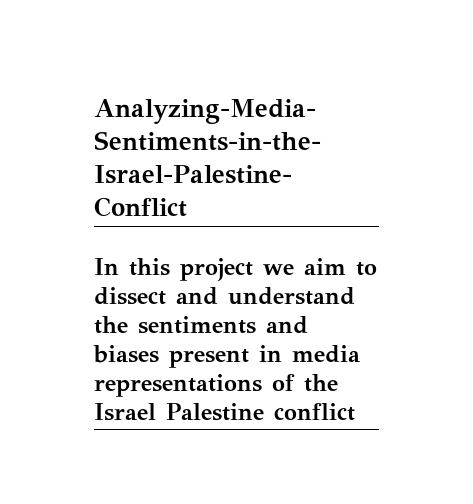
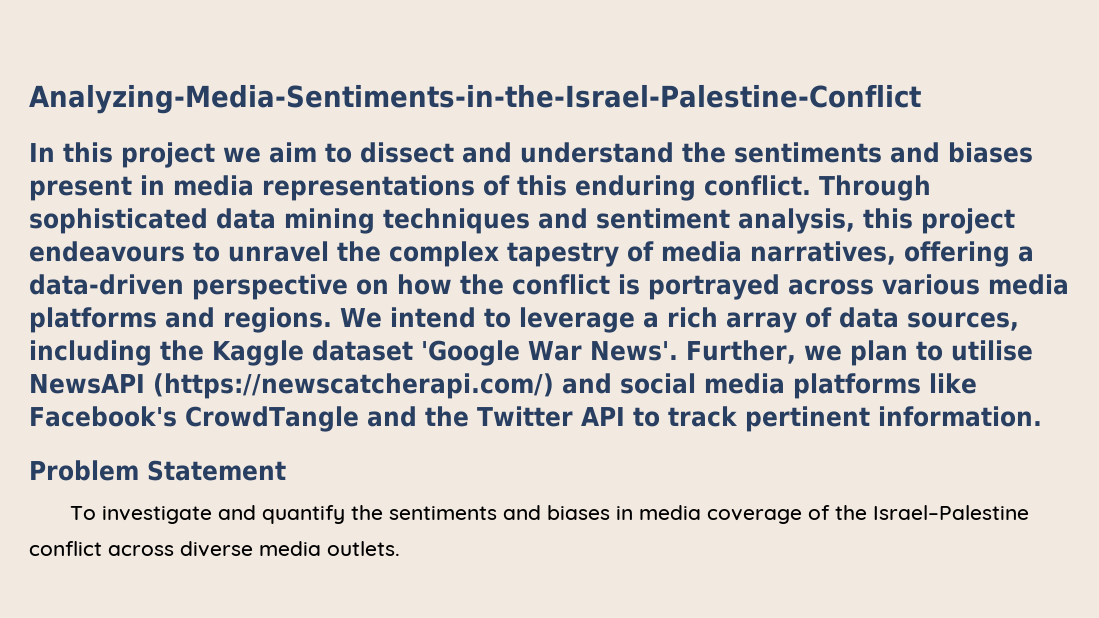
- In this project we aim to dissect and understand the sentiments and biases present in media representations of the Israel Palestine conflict
+ In this project we aim to dissect and understand the sentiments and biases present in media representations of this enduring conflict. Through sophisticated data mining techniques and sentiment analysis, this project endeavours to unravel the complex tapestry of media narratives, offering a data-driven perspective on how the conflict is portrayed across various media platforms and regions. We intend to leverage a rich array of data sources, including the Kaggle dataset 'Google War News'. Further, we plan to utilise NewsAPI (https://newscatcherapi.com/) and social media platforms like Facebook's CrowdTangle and the Twitter API to track pertinent information.
+ Problem Statement
+ To investigate and quantify the sentiments and biases in media coverage of the Israel–Palestine conflict across diverse media outlets.

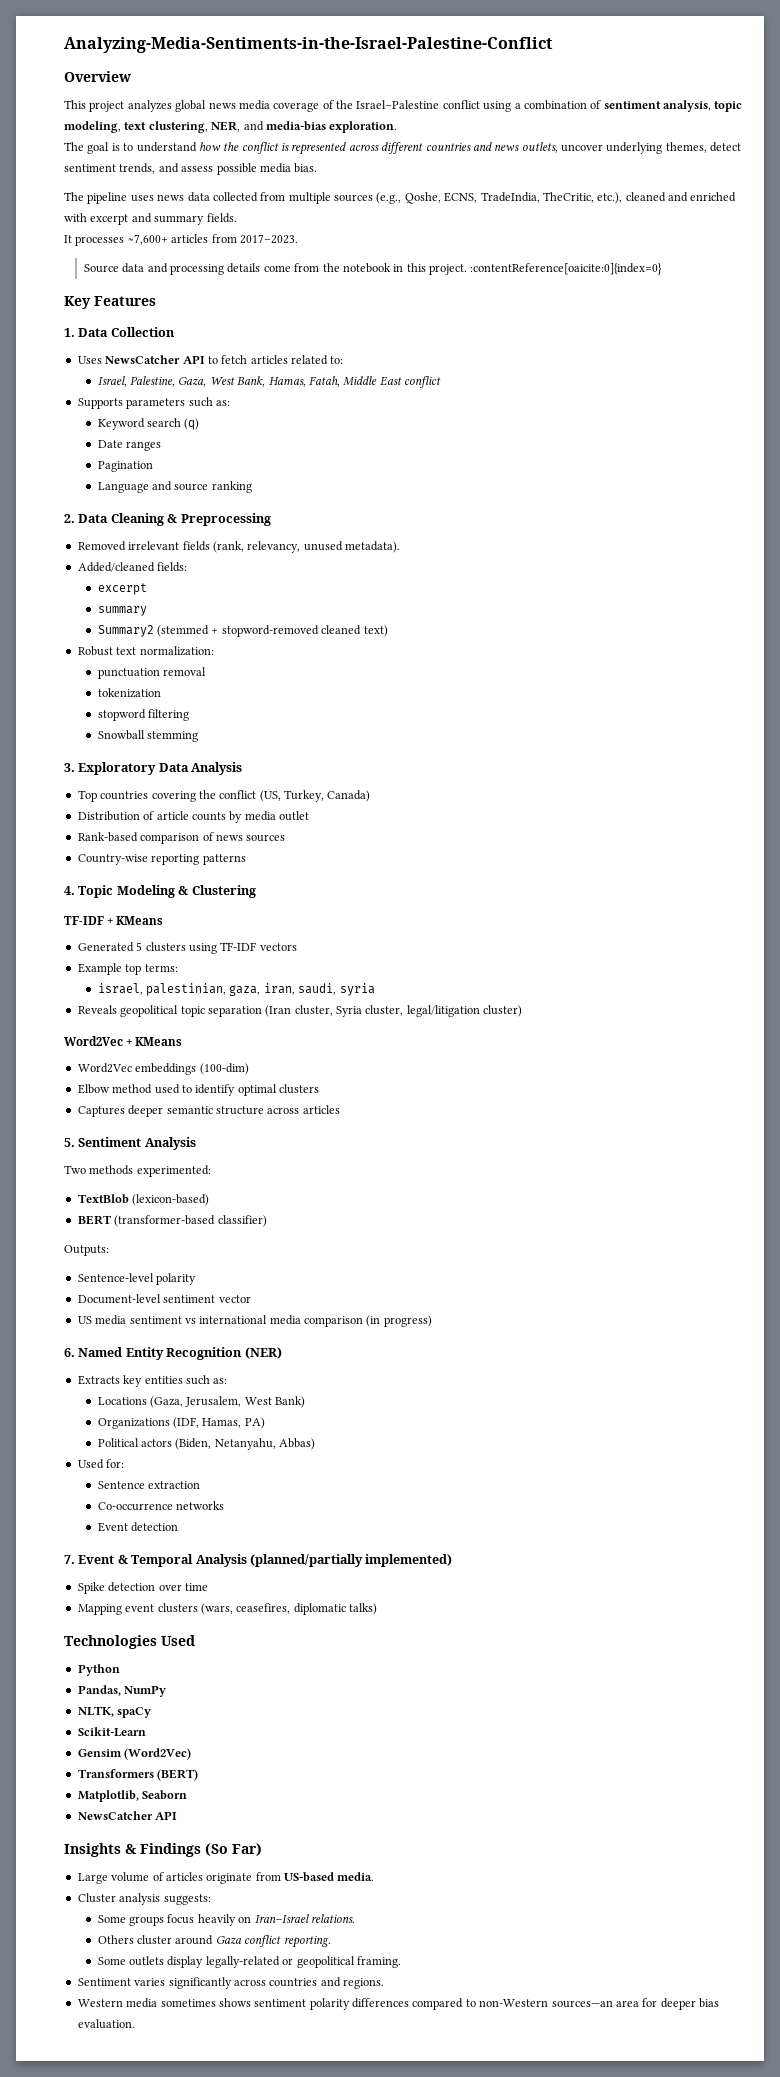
- In this project we aim to dissect and understand the sentiments and biases present in media representations of this enduring conflict. Through sophisticated data mining techniques and sentiment analysis, this project endeavours to unravel the complex tapestry of media narratives, offering a data-driven perspective on how the conflict is portrayed across various media platforms and regions. We intend to leverage a rich array of data sources, including the Kaggle dataset 'Google War News'. Further, we plan to utilise NewsAPI (https://newscatcherapi.com/) and social media platforms like Facebook's CrowdTangle and the Twitter API to track pertinent information.
- Problem Statement
- To investigate and quantify the sentiments and biases in media coverage of the Israel–Palestine conflict across diverse media outlets.
+ Overview
+ This project analyzes global news media coverage of the Israel–Palestine conflict using a combination of sentiment analysis, topic modeling, text clustering, NER, and media-bias exploration.
+ The goal is to understand how the conflict is represented across different countries and news outlets, uncover underlying themes, detect sentiment trends, and assess possible media bias.
+ The pipeline uses news data collected from multiple sources (e.g., Qoshe, ECNS, TradeIndia, TheCritic, etc.), cleaned and enriched with excerpt and summary fields.
+ It processes ~7,600+ articles from 2017–2023.
+ Source data and processing details come from the notebook in this project. :contentReference[oaicite:0]{index=0}
+ Key Features
+ 1. Data Collection
+ Uses NewsCatcher API to fetch articles related to:
+ Israel, Palestine, Gaza, West Bank, Hamas, Fatah, Middle East conflict
+ Supports parameters such as:
+ Keyword search (q)
+ Date ranges
+ Pagination
+ Language and source ranking
+ 2. Data Cleaning & Preprocessing
+ Removed irrelevant fields (rank, relevancy, unused metadata).
+ Added/cleaned fields:
+ excerpt
+ summary
+ Summary2 (stemmed + stopword-removed cleaned text)
+ Robust text normalization:
+ punctuation removal
+ tokenization
+ stopword filtering
+ Snowball stemming
+ 3. Exploratory Data Analysis
+ Top countries covering the conflict (US, Turkey, Canada)
+ Distribution of article counts by media outlet
+ Rank-based comparison of news sources
+ Country-wise reporting patterns
+ 4. Topic Modeling & Clustering
+ TF-IDF + KMeans
+ Generated 5 clusters using TF-IDF vectors
+ Example top terms:
+ israel, palestinian, gaza, iran, saudi, syria
+ Reveals geopolitical topic separation (Iran cluster, Syria cluster, legal/litigation cluster)
+ Word2Vec + KMeans
+ Word2Vec embeddings (100-dim)
+ Elbow method used to identify optimal clusters
+ Captures deeper semantic structure across articles
+ 5. Sentiment Analysis
+ Two methods experimented:
+ TextBlob (lexicon-based)
+ BERT (transformer-based classifier)
+ Outputs:
+ Sentence-level polarity
+ Document-level sentiment vector
+ US media sentiment vs international media comparison (in progress)
+ 6. Named Entity Recognition (NER)
+ Extracts key entities such as:
+ Locations (Gaza, Jerusalem, West Bank)
+ Organizations (IDF, Hamas, PA)
+ Political actors (Biden, Netanyahu, Abbas)
+ Used for:
+ Sentence extraction
+ Co-occurrence networks
+ Event detection
+ 7. Event & Temporal Analysis (planned/partially implemented)
+ Spike detection over time
+ Mapping event clusters (wars, ceasefires, diplomatic talks)
+ Technologies Used
+ Python
+ Pandas, NumPy
+ NLTK, spaCy
+ Scikit-Learn
+ Gensim (Word2Vec)
+ Transformers (BERT)
+ Matplotlib, Seaborn
+ NewsCatcher API
+ Insights & Findings (So Far)
+ Large volume of articles originate from US-based media.
+ Cluster analysis suggests:
+ Some groups focus heavily on Iran–Israel relations.
+ Others cluster around Gaza conflict reporting.
+ Some outlets display legally-related or geopolitical framing.
+ Sentiment varies significantly across countries and regions.
+ Western media sometimes shows sentiment polarity differences compared to non-Western sources—an area for deeper bias evaluation.

